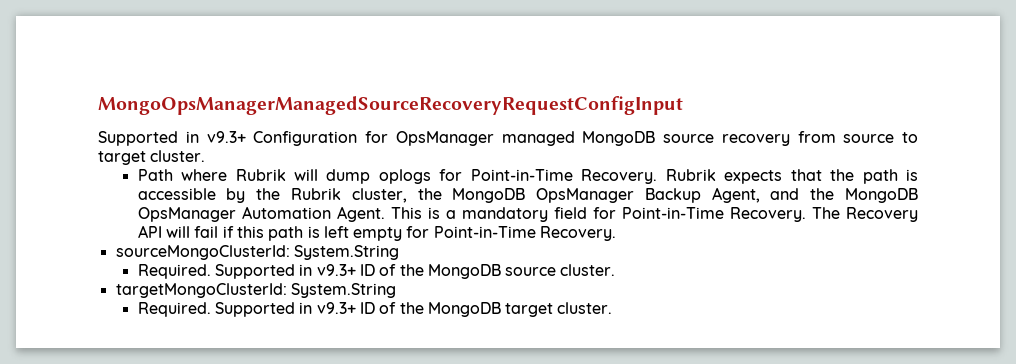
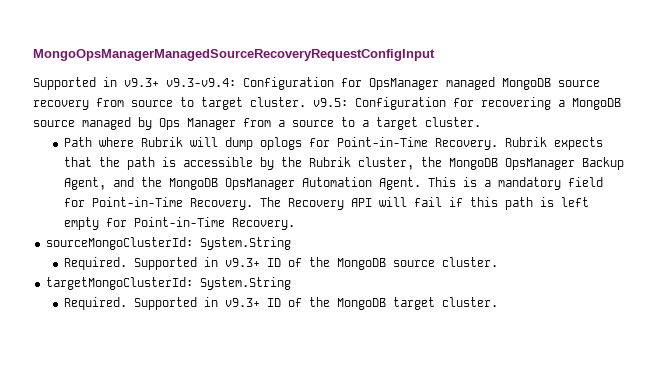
- Supported in v9.3+ Configuration for OpsManager managed MongoDB source recovery from source to target cluster.
+ Supported in v9.3+ v9.3-v9.4: Configuration for OpsManager managed MongoDB source recovery from source to target cluster. v9.5: Configuration for recovering a MongoDB source managed by Ops Manager from a source to a target cluster.

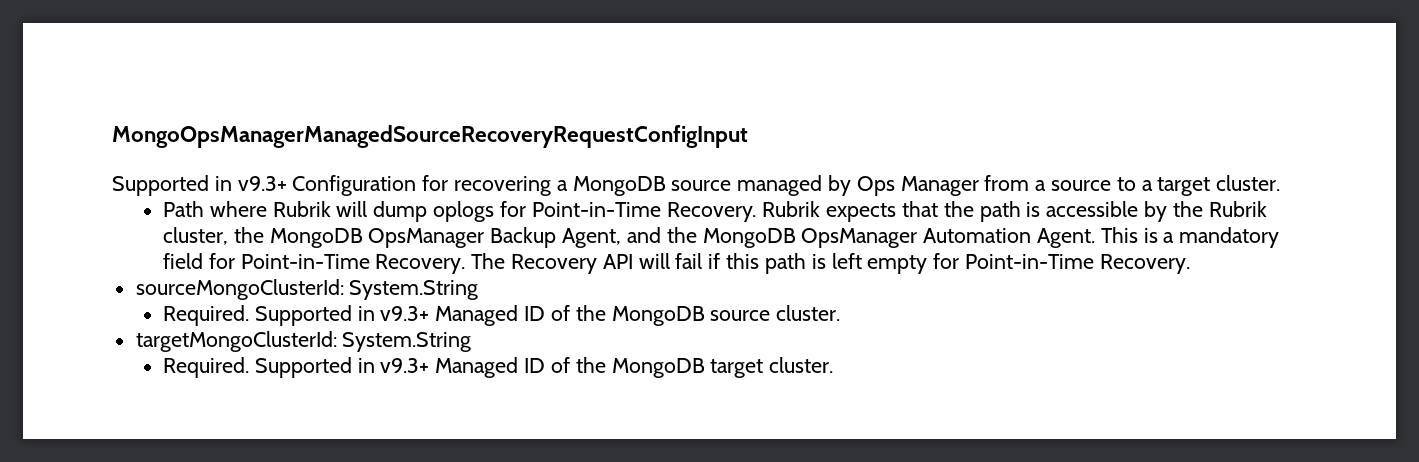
- Supported in v9.3+ v9.3-v9.4: Configuration for OpsManager managed MongoDB source recovery from source to target cluster. v9.5: Configuration for recovering a MongoDB source managed by Ops Manager from a source to a target cluster.
+ Supported in v9.3+ Configuration for recovering a MongoDB source managed by Ops Manager from a source to a target cluster.
- Supported in v9.3+ ID of the MongoDB source cluster.
+ Supported in v9.3+ Managed ID of the MongoDB source cluster.
- Supported in v9.3+ ID of the MongoDB target cluster.
+ Supported in v9.3+ Managed ID of the MongoDB target cluster.

